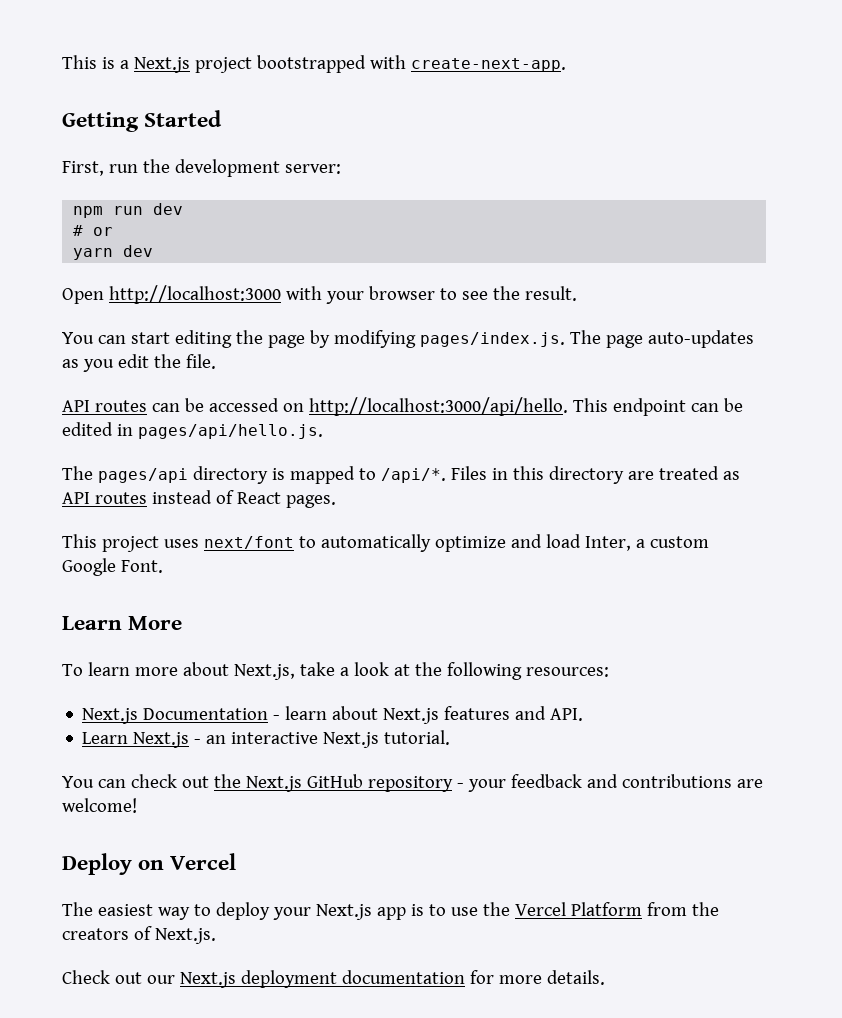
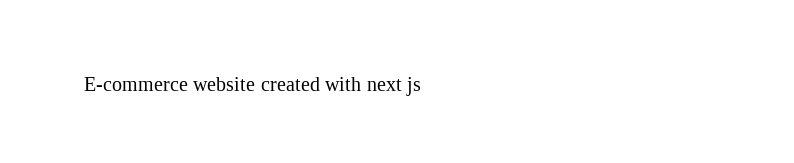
- This is a Next.js project bootstrapped with create-next-app.
- Getting Started
- First, run the development server:
- npm run dev
- # or
- yarn dev
- Open http://localhost:3000 with your browser to see the result.
- You can start editing the page by modifying pages/index.js. The page auto-updates as you edit the file.
- API routes can be accessed on http://localhost:3000/api/hello. This endpoint can be edited in pages/api/hello.js.
- The pages/api directory is mapped to /api/*. Files in this directory are treated as API routes instead of React pages.
- This project uses next/font to automatically optimize and load Inter, a custom Google Font.
- Learn More
- To learn more about Next.js, take a look at the following resources:
- Next.js Documentation - learn about Next.js features and API.
- Learn Next.js - an interactive Next.js tutorial.
- You can check out the Next.js GitHub repository - your feedback and contributions are welcome!
- Deploy on Vercel
- The easiest way to deploy your Next.js app is to use the Vercel Platform from the creators of Next.js.
- Check out our Next.js deployment documentation for more details.
+ E-commerce website created with next js

